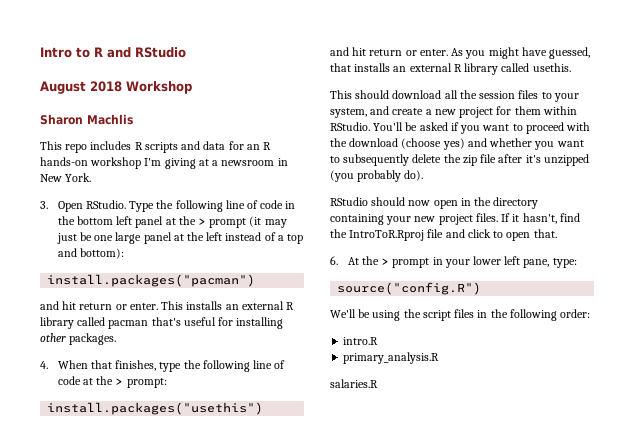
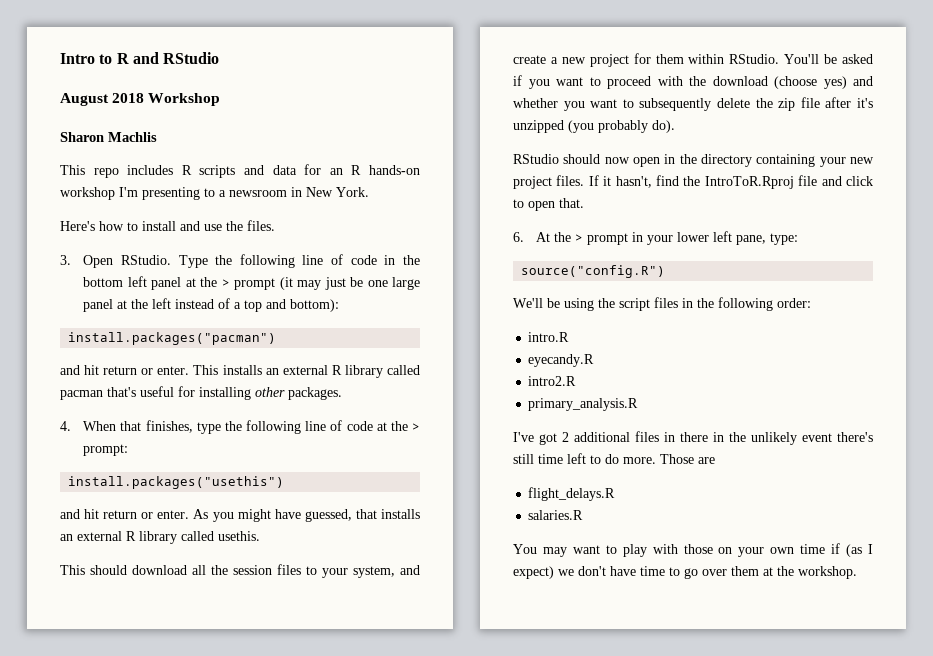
- This repo includes R scripts and data for an R hands-on workshop I'm giving at a newsroom in New York.
+ This repo includes R scripts and data for an R hands-on workshop I'm presenting to a newsroom in New York.
+ Here's how to install and use the files.
+ eyecandy.R
+ intro2.R
+ I've got 2 additional files in there in the unlikely event there's still time left to do more. Those are
+ flight_delays.R
  salaries.R
+ You may want to play with those on your own time if (as I expect) we don't have time to go over them at the workshop.

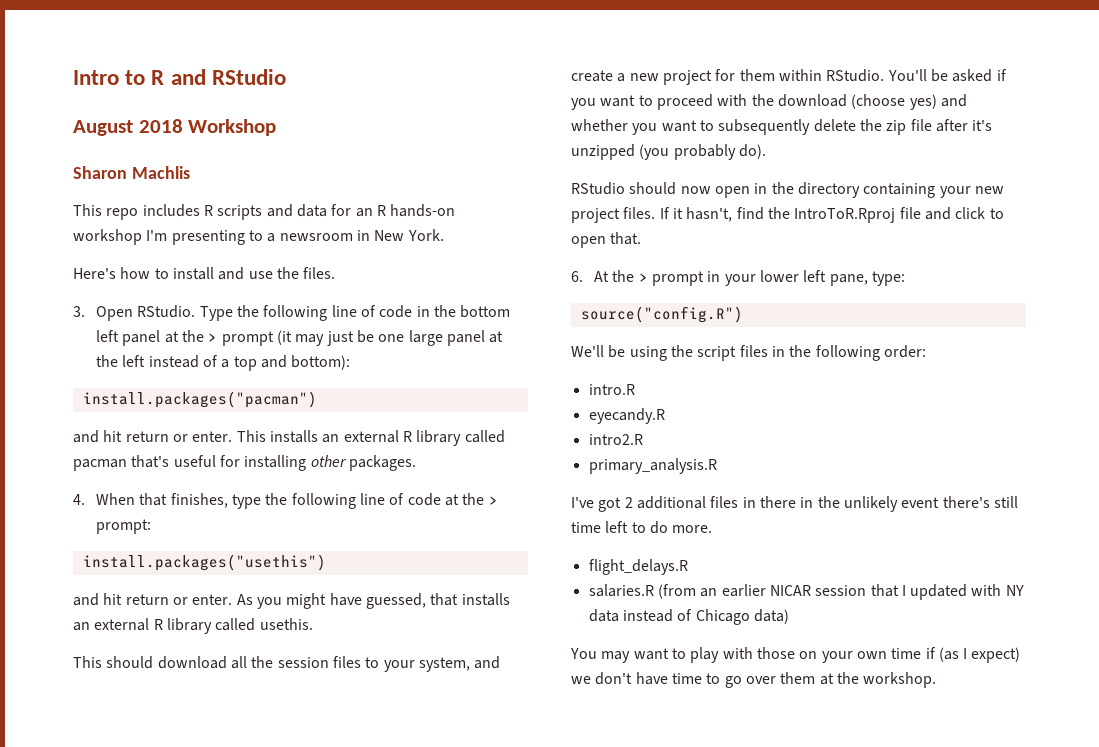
- Those are
- salaries.R
+ salaries.R (from an earlier NICAR session that I updated with NY data instead of Chicago data)

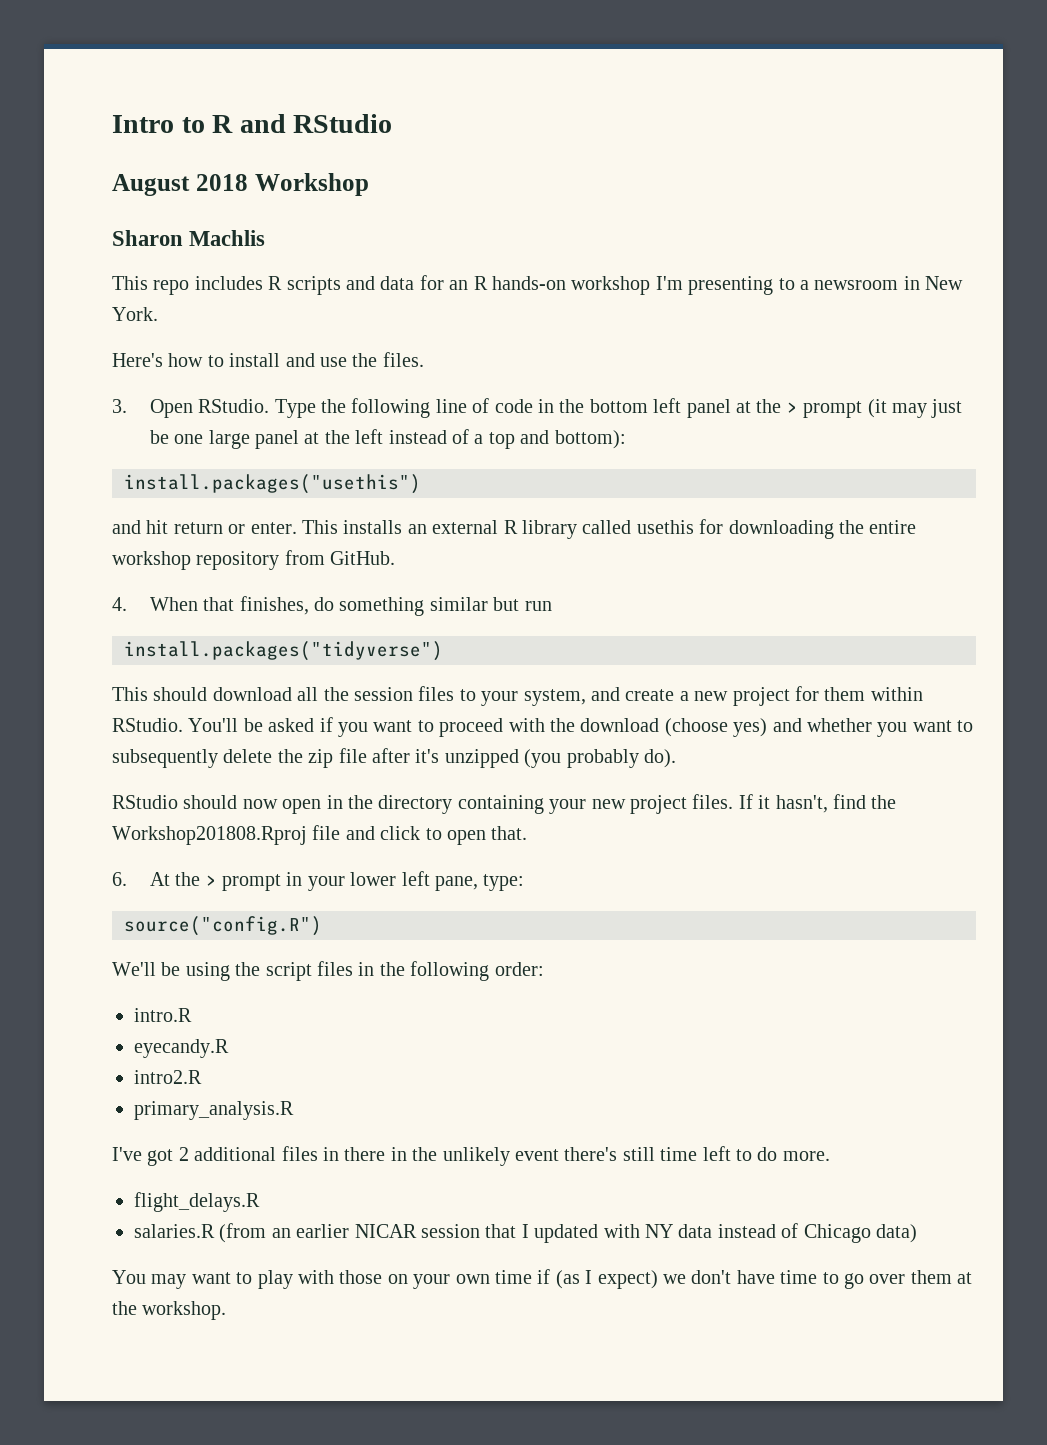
- install.packages("pacman")
+ install.packages("usethis")
- This installs an external R library called pacman that's useful for installing other packages.
- 4. When that finishes, type the following line of code at the > prompt:
- install.packages("usethis")
- and hit return or enter. As you might have guessed, that installs an external R library called usethis.
+ This installs an external R library called usethis for downloading the entire workshop repository from GitHub.
+ 4. When that finishes, do something similar but run
+ install.packages("tidyverse")
- If it hasn't, find the IntroToR.Rproj file and click to open that.
+ If it hasn't, find the Workshop201808.Rproj file and click to open that.

